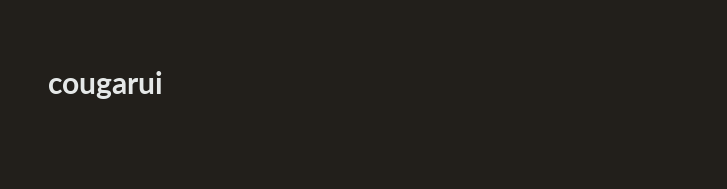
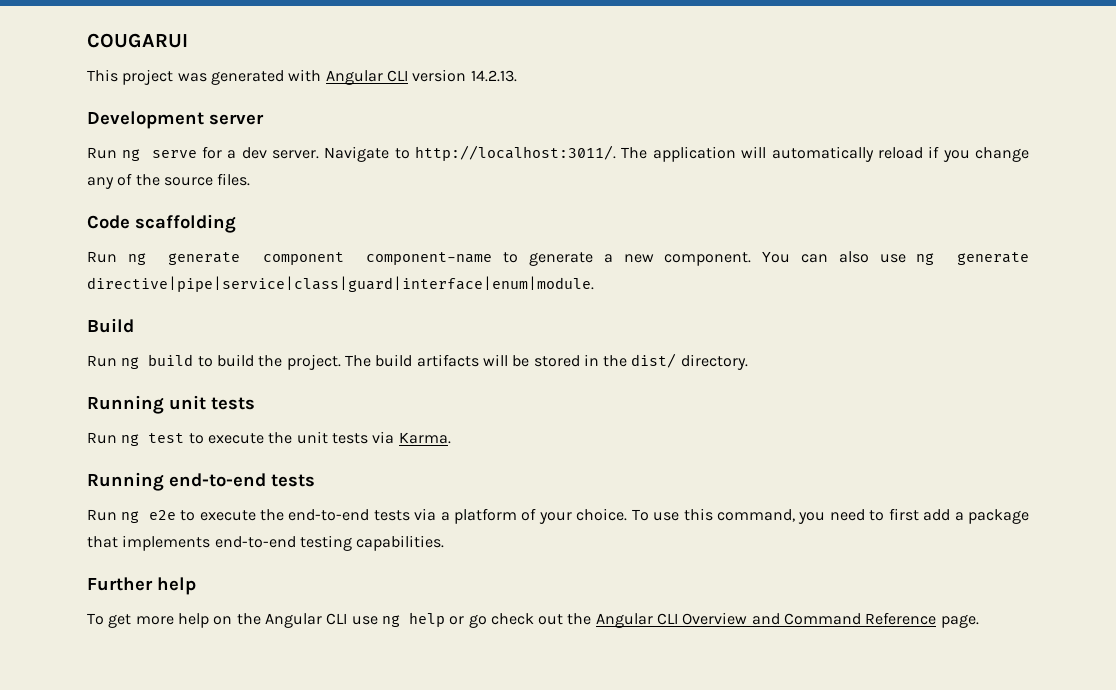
- cougarui
+ COUGARUI
+ This project was generated with Angular CLI version 14.2.13.
+ Development server
+ Run ng serve for a dev server. Navigate to http://localhost:3011/. The application will automatically reload if you change any of the source files.
+ Code scaffolding
+ Run ng generate component component-name to generate a new component. You can also use ng generate directive|pipe|service|class|guard|interface|enum|module.
+ Build
+ Run ng build to build the project. The build artifacts will be stored in the dist/ directory.
+ Running unit tests
+ Run ng test to execute the unit tests via Karma.
+ Running end-to-end tests
+ Run ng e2e to execute the end-to-end tests via a platform of your choice. To use this command, you need to first add a package that implements end-to-end testing capabilities.
+ Further help
+ To get more help on the Angular CLI use ng help or go check out the Angular CLI Overview and Command Reference page.

